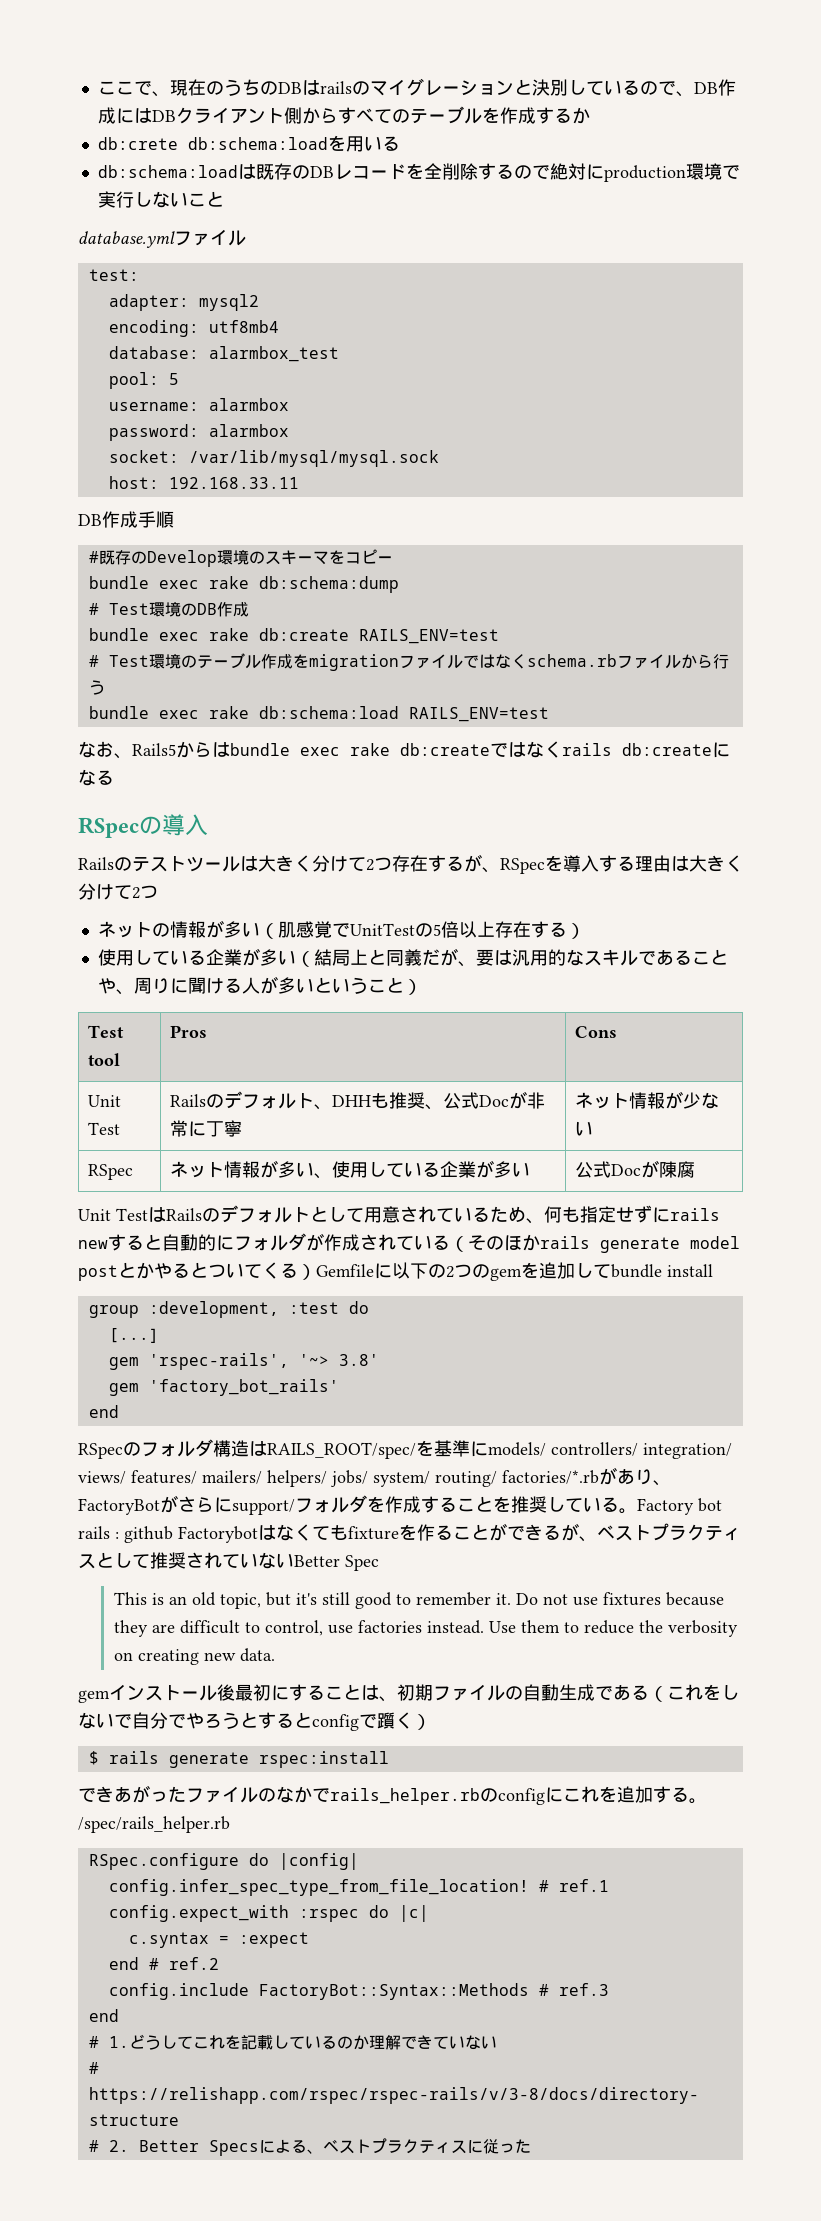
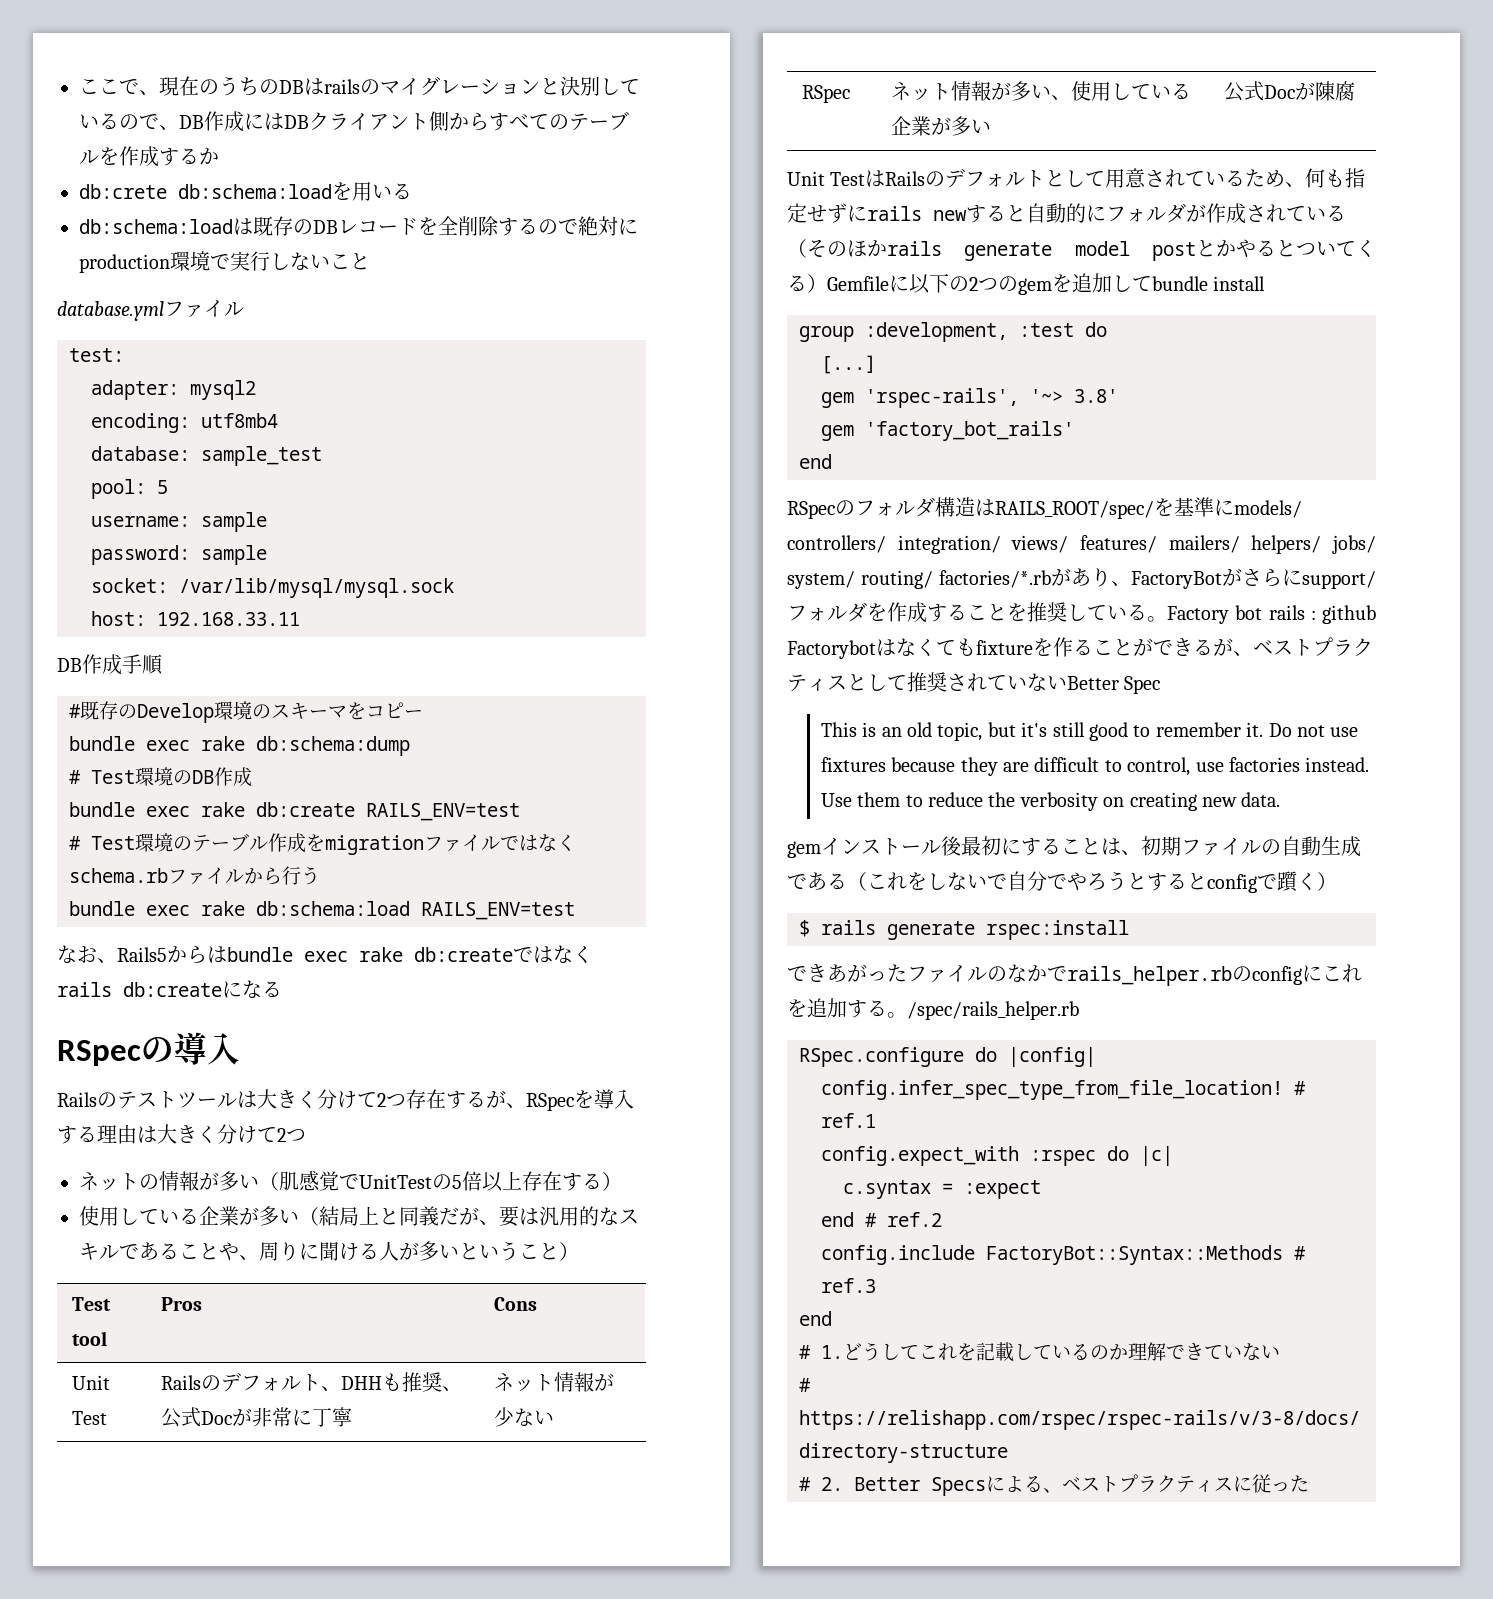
- database: alarmbox_test
+ database: sample_test
- username: alarmbox
+ username: sample
- password: alarmbox
+ password: sample

